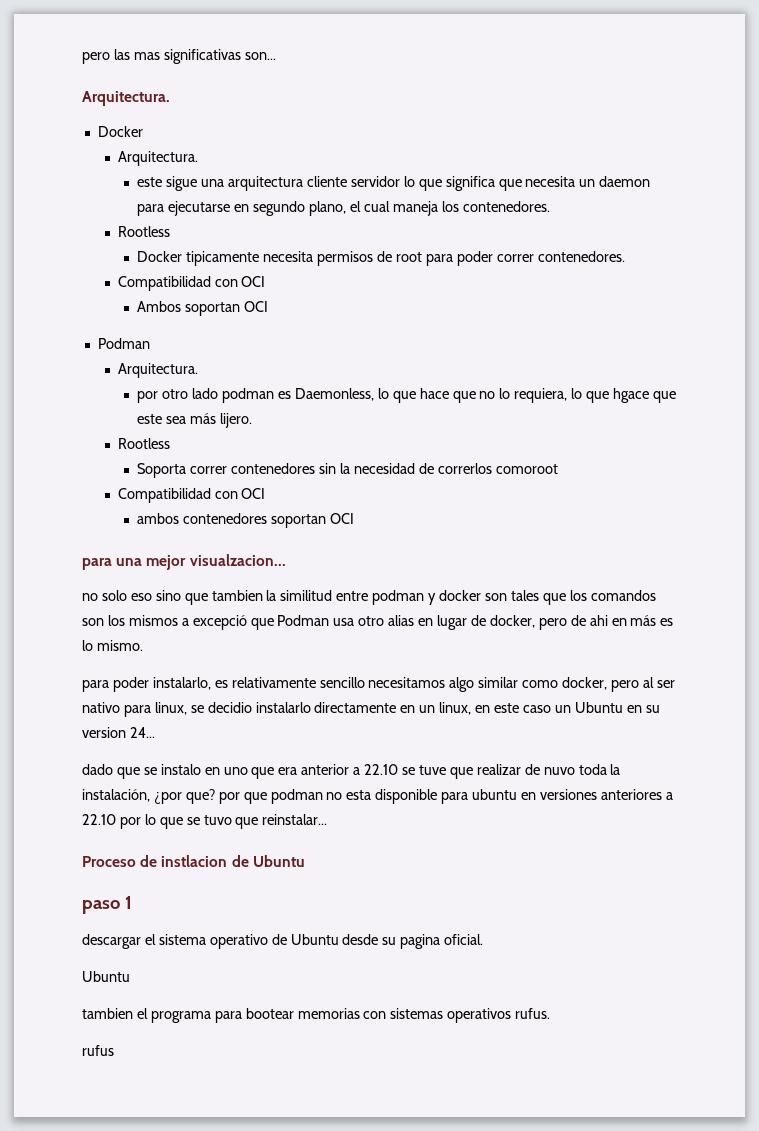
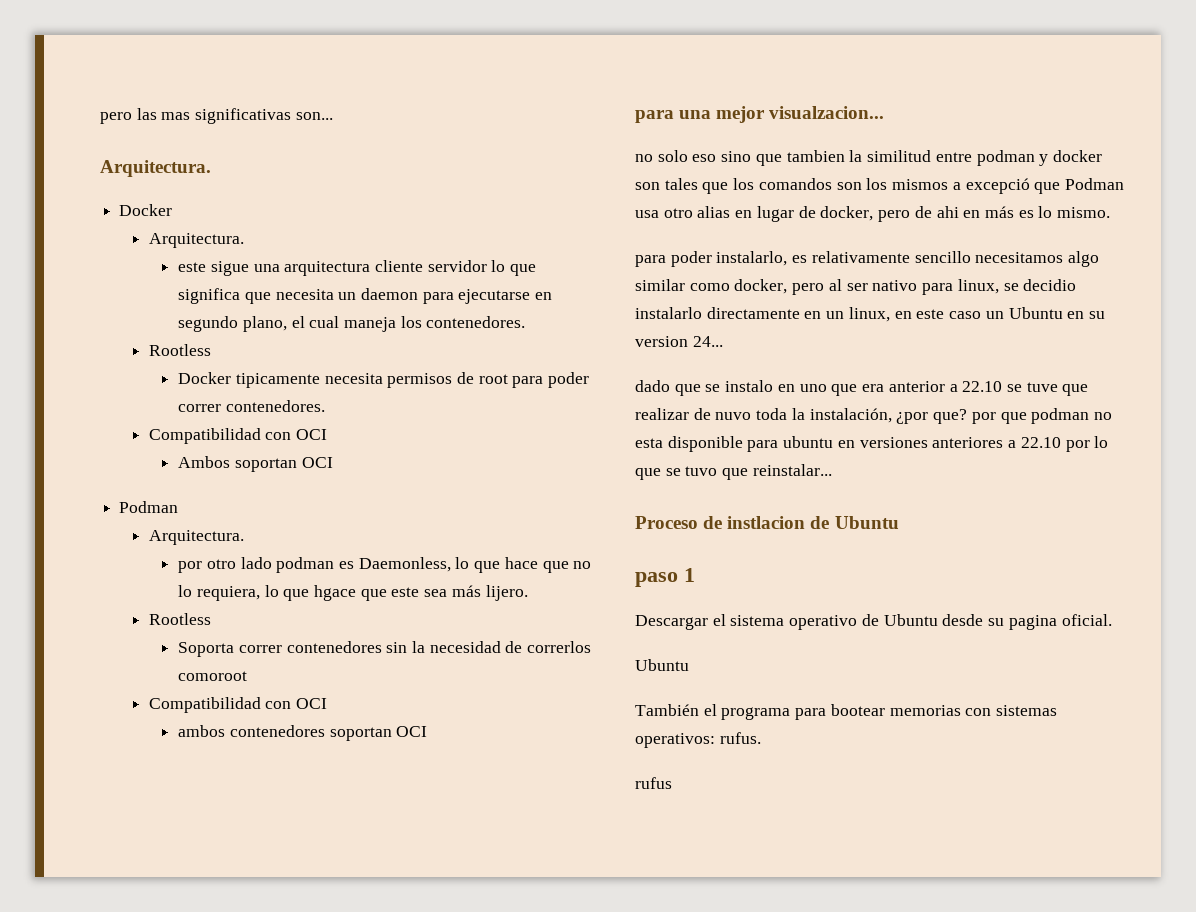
- descargar el sistema operativo de Ubuntu desde su pagina oficial.
+ Descargar el sistema operativo de Ubuntu desde su pagina oficial.
- tambien el programa para bootear memorias con sistemas operativos rufus.
+ También el programa para bootear memorias con sistemas operativos: rufus.

